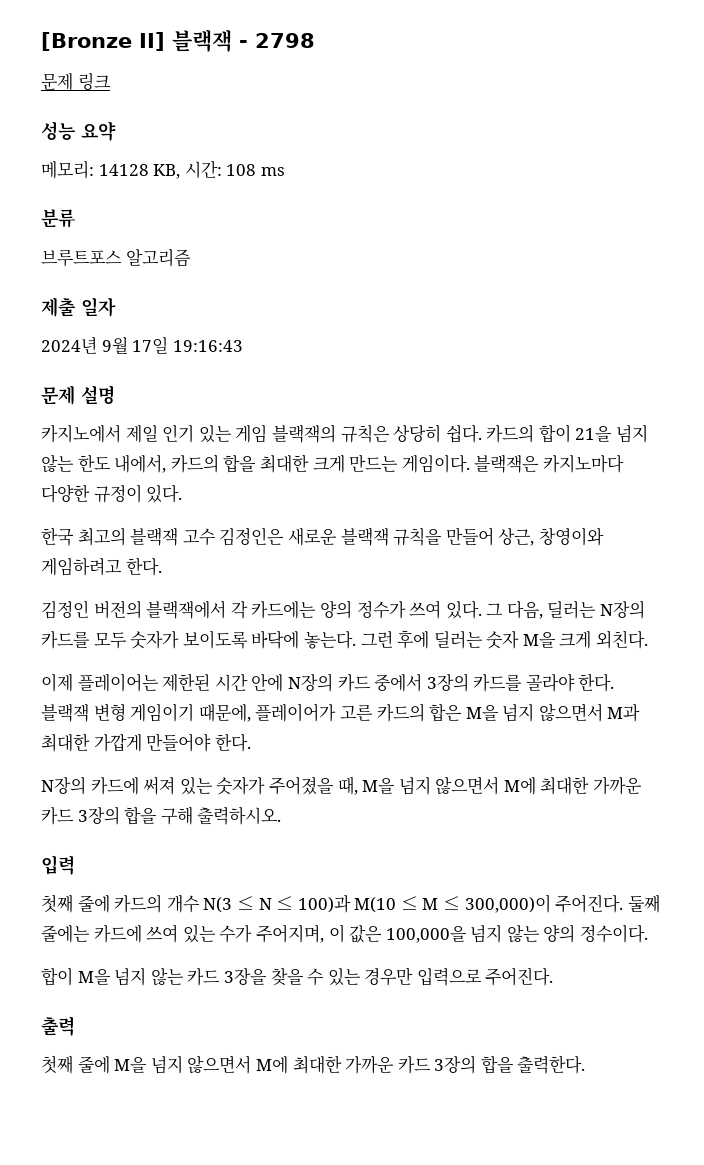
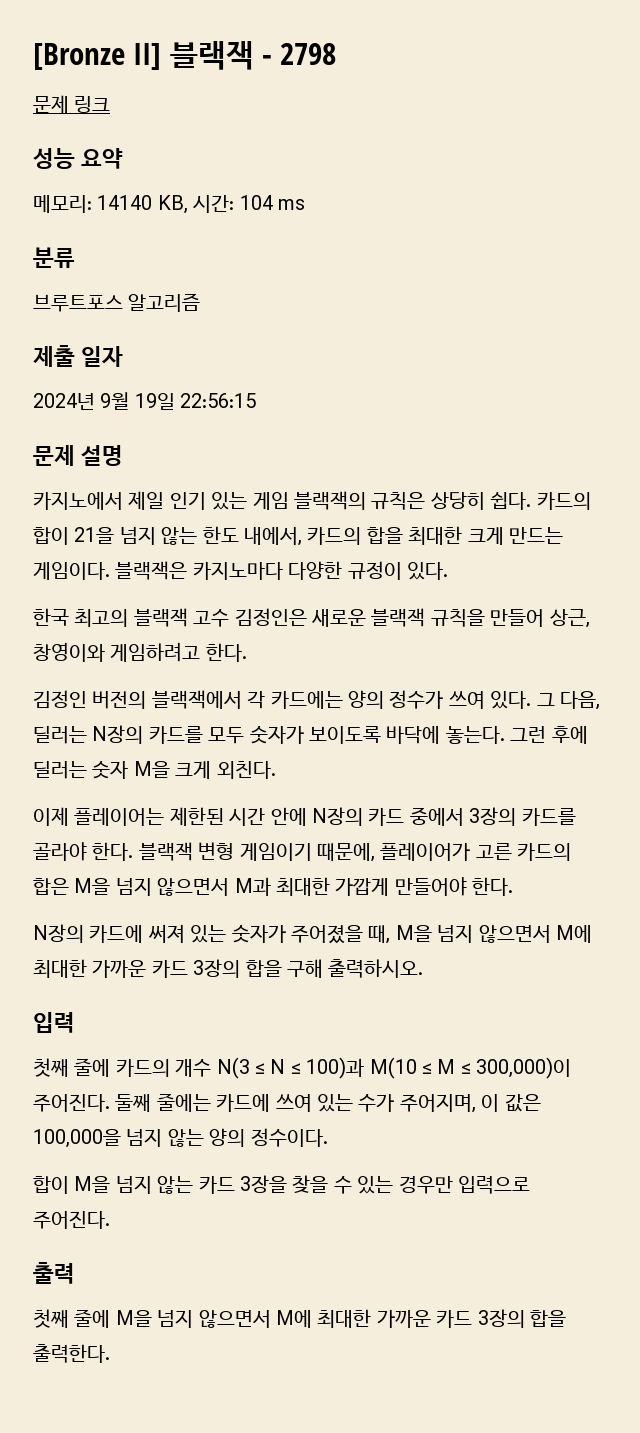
- 메모리: 14128 KB, 시간: 108 ms
+ 메모리: 14140 KB, 시간: 104 ms
- 2024년 9월 17일 19:16:43
+ 2024년 9월 19일 22:56:15

